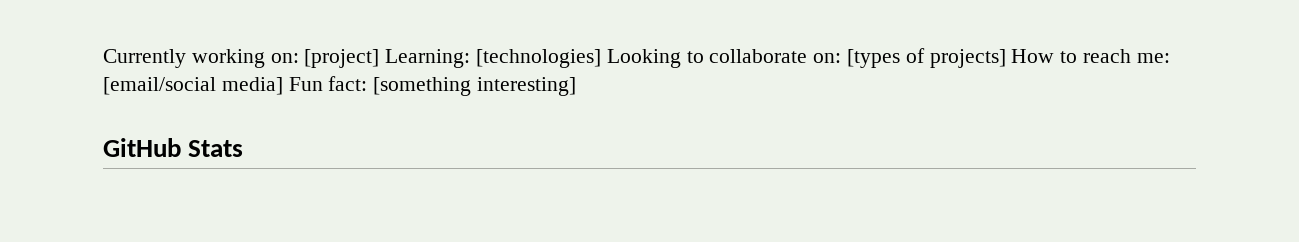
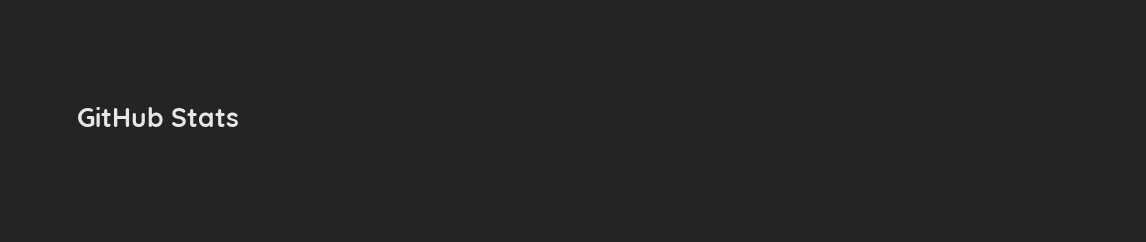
- Currently working on: [project] Learning: [technologies] Looking to collaborate on: [types of projects] How to reach me: [email/social media] Fun fact: [something interesting]

